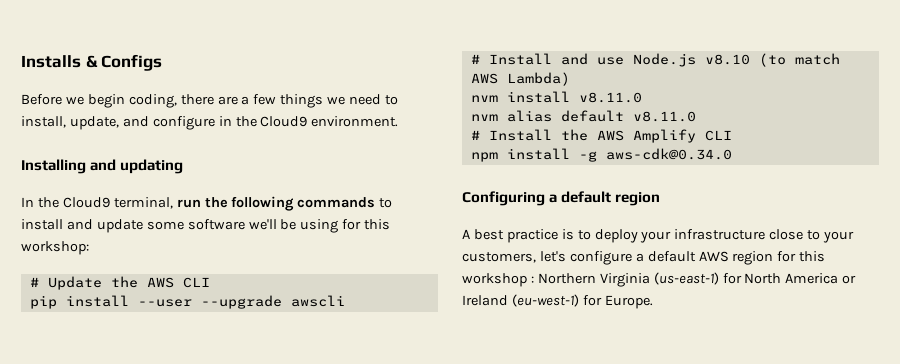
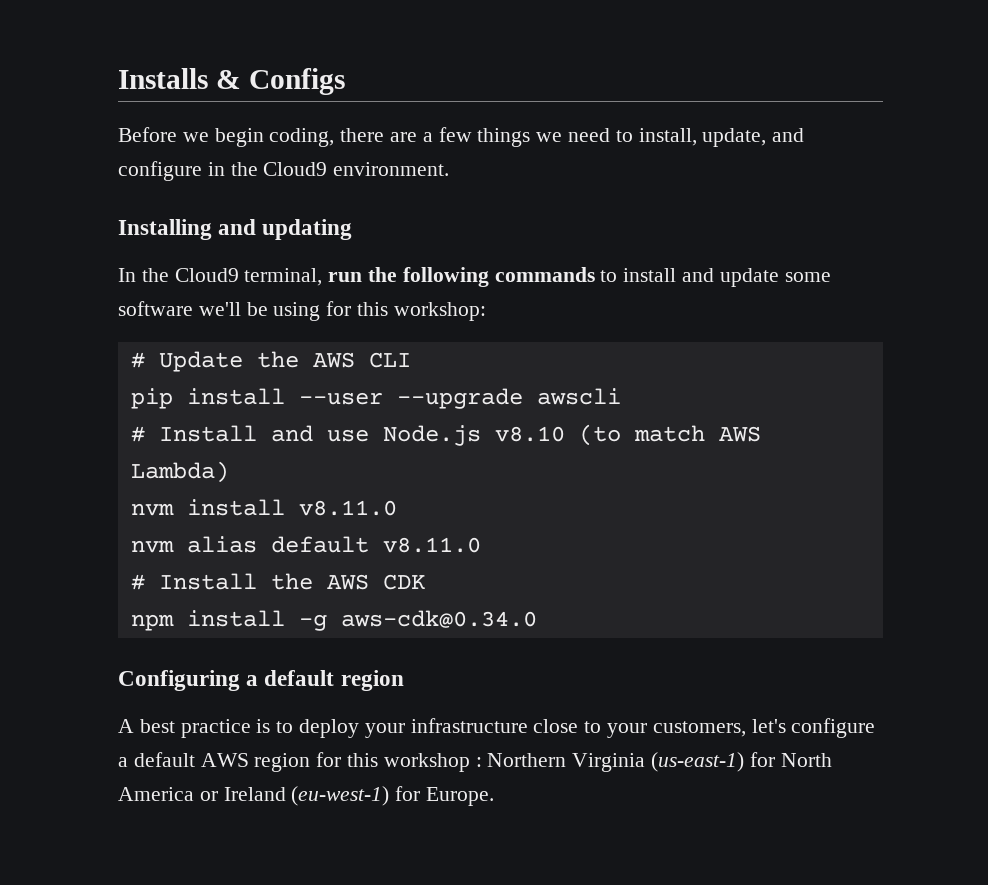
- # Install the AWS Amplify CLI
+ # Install the AWS CDK

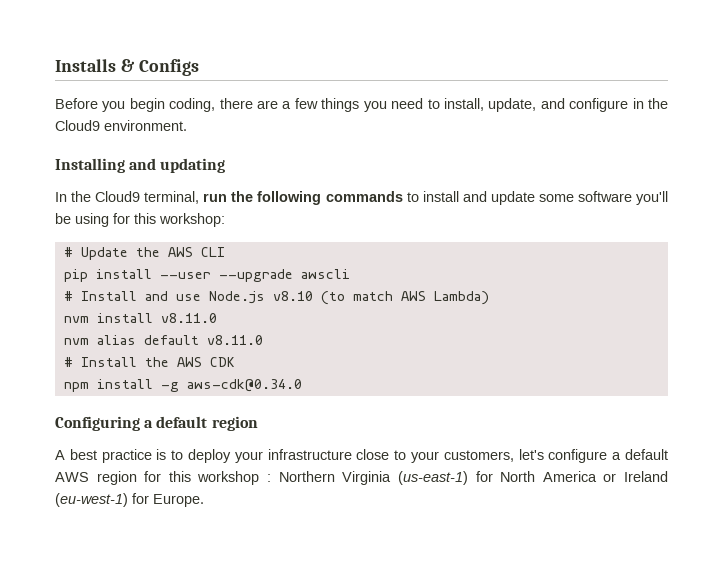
- Before we begin coding, there are a few things we need to install, update, and configure in the Cloud9 environment.
+ Before you begin coding, there are a few things you need to install, update, and configure in the Cloud9 environment.
- In the Cloud9 terminal, run the following commands to install and update some software we'll be using for this workshop:
+ In the Cloud9 terminal, run the following commands to install and update some software you'll be using for this workshop:

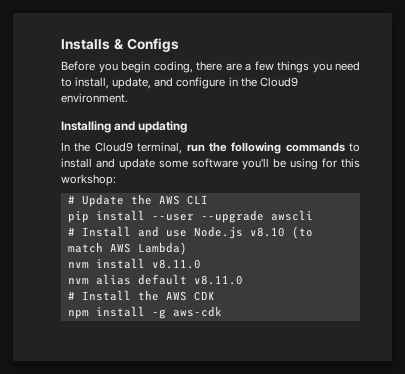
- npm install -g aws-cdk@0.34.0
- Configuring a default region
- A best practice is to deploy your infrastructure close to your customers, let's configure a default AWS region for this workshop : Northern Virginia (us-east-1) for North America or Ireland (eu-west-1) for Europe.
+ npm install -g aws-cdk

